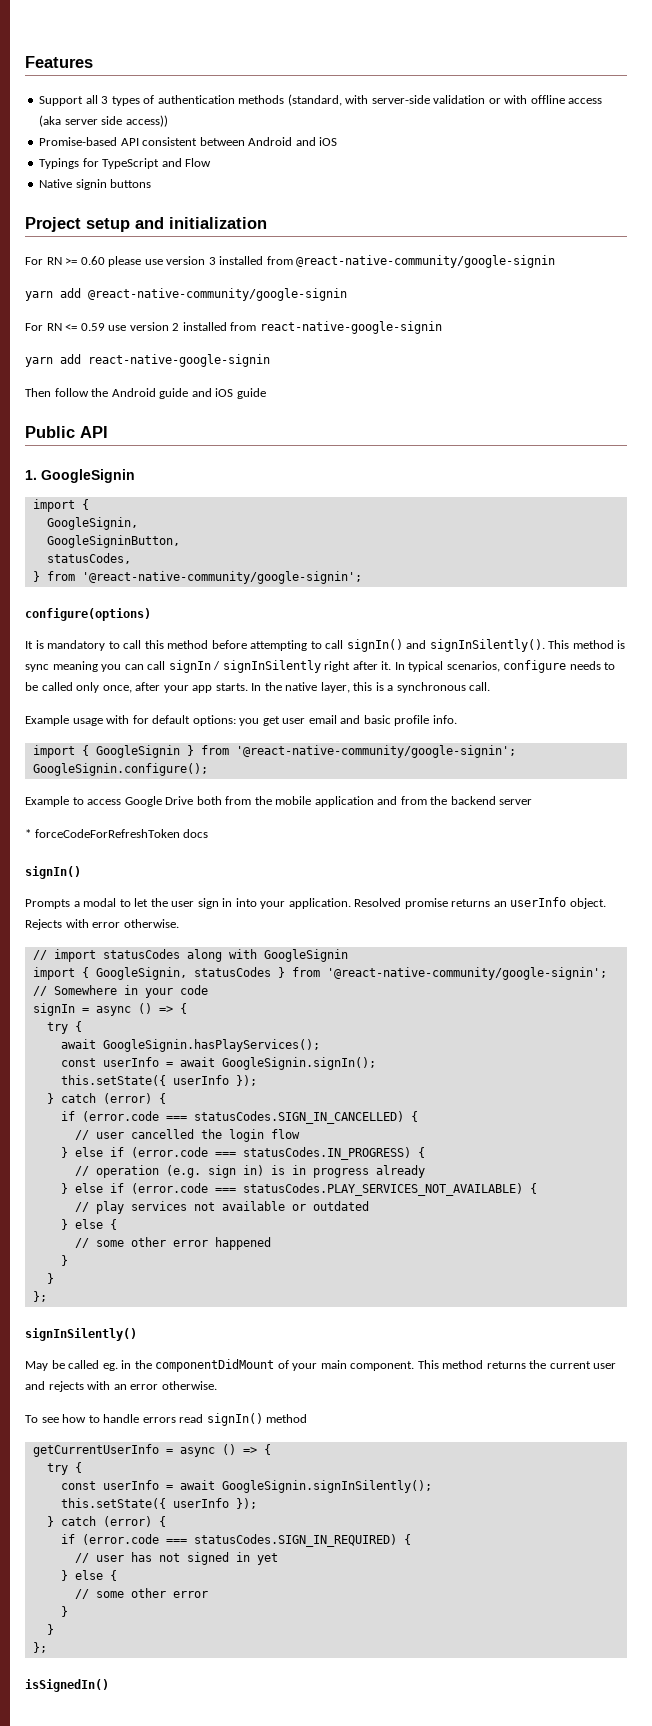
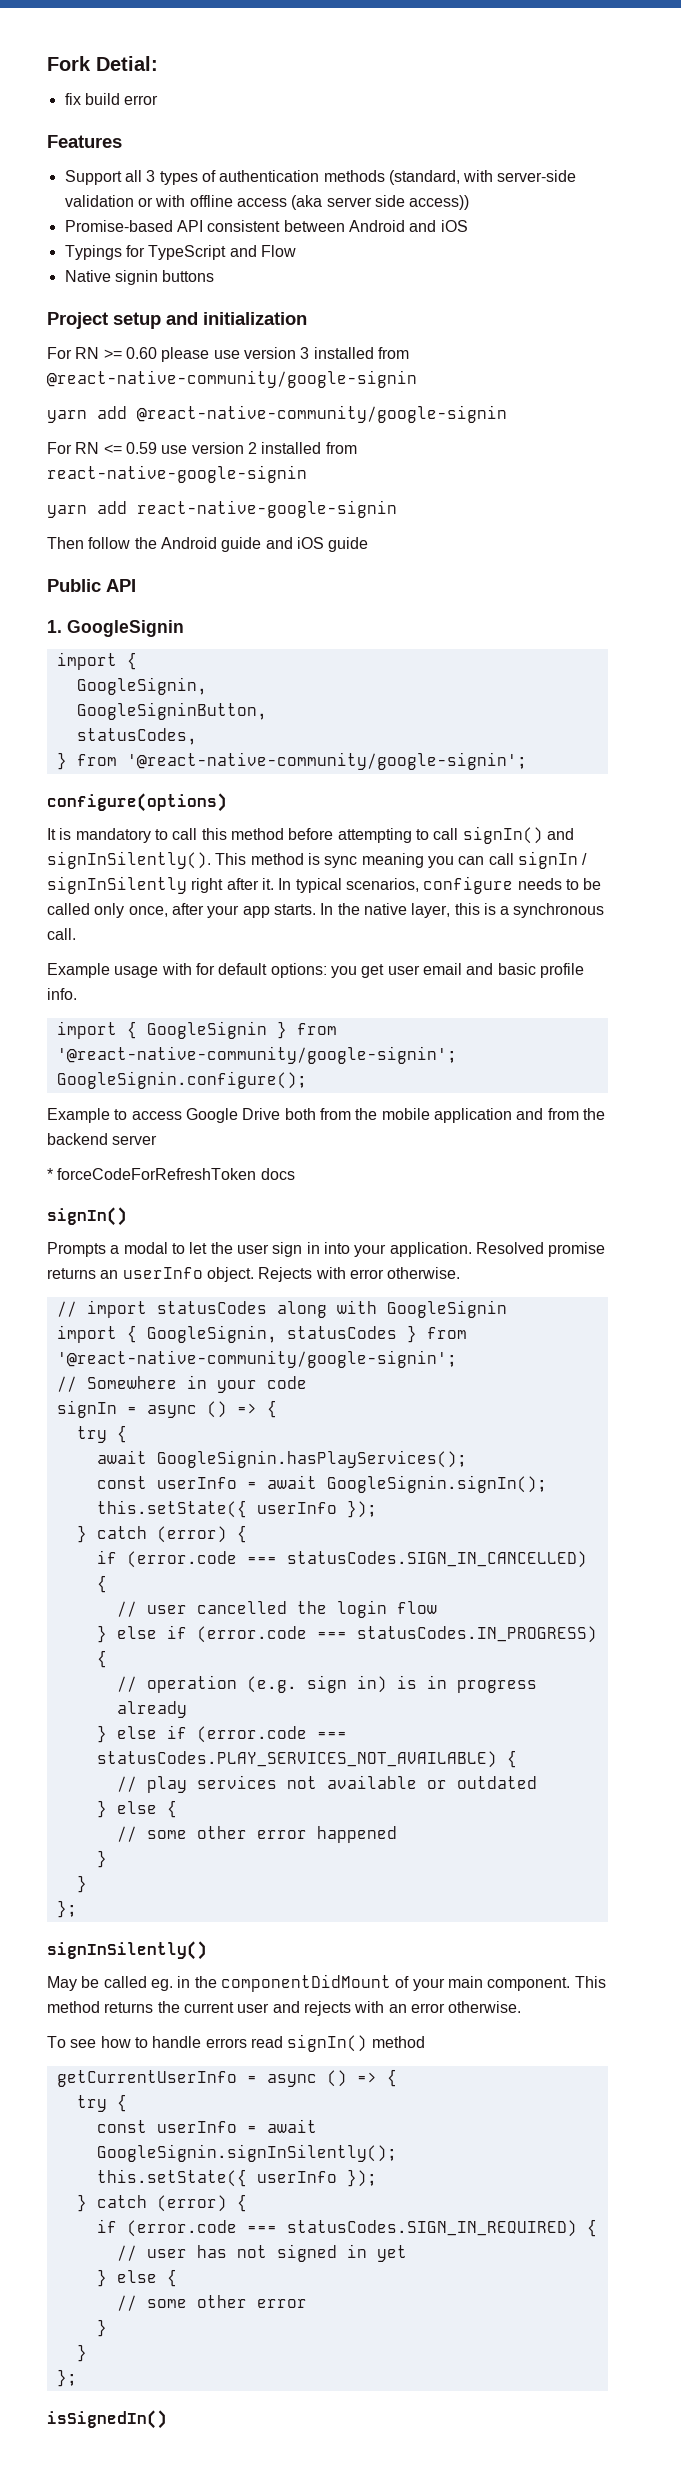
+ Fork Detial:
+ fix build error

